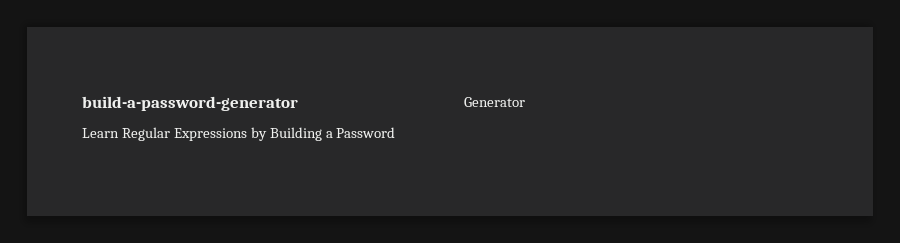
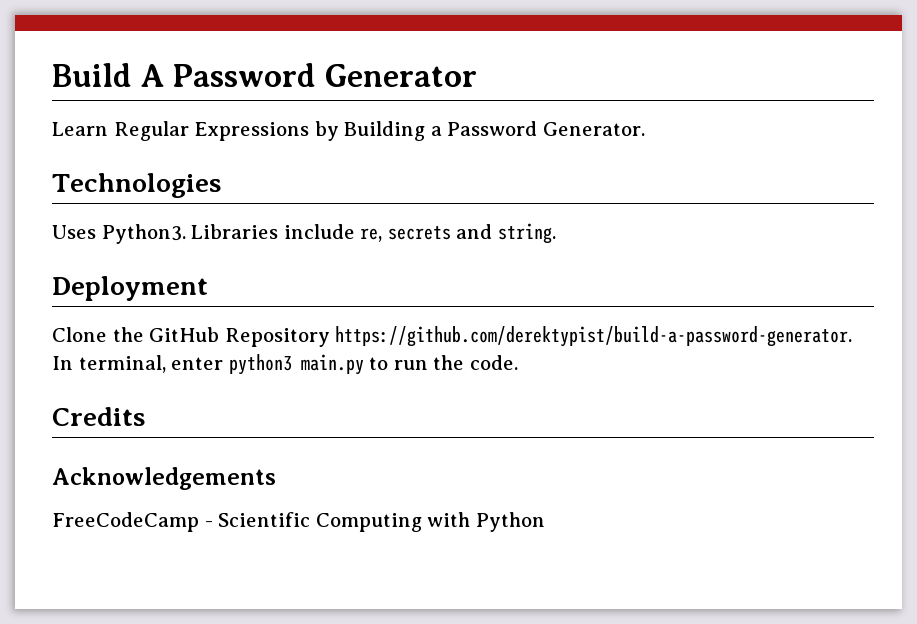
- build-a-password-generator
+ Build A Password Generator
- Learn Regular Expressions by Building a Password Generator
+ Learn Regular Expressions by Building a Password Generator.
+ Technologies
+ Uses Python3. Libraries include re, secrets and string.
+ Deployment
+ Clone the GitHub Repository https://github.com/derektypist/build-a-password-generator. In terminal, enter python3 main.py to run the code.
+ Credits
+ Acknowledgements
+ FreeCodeCamp - Scientific Computing with Python

